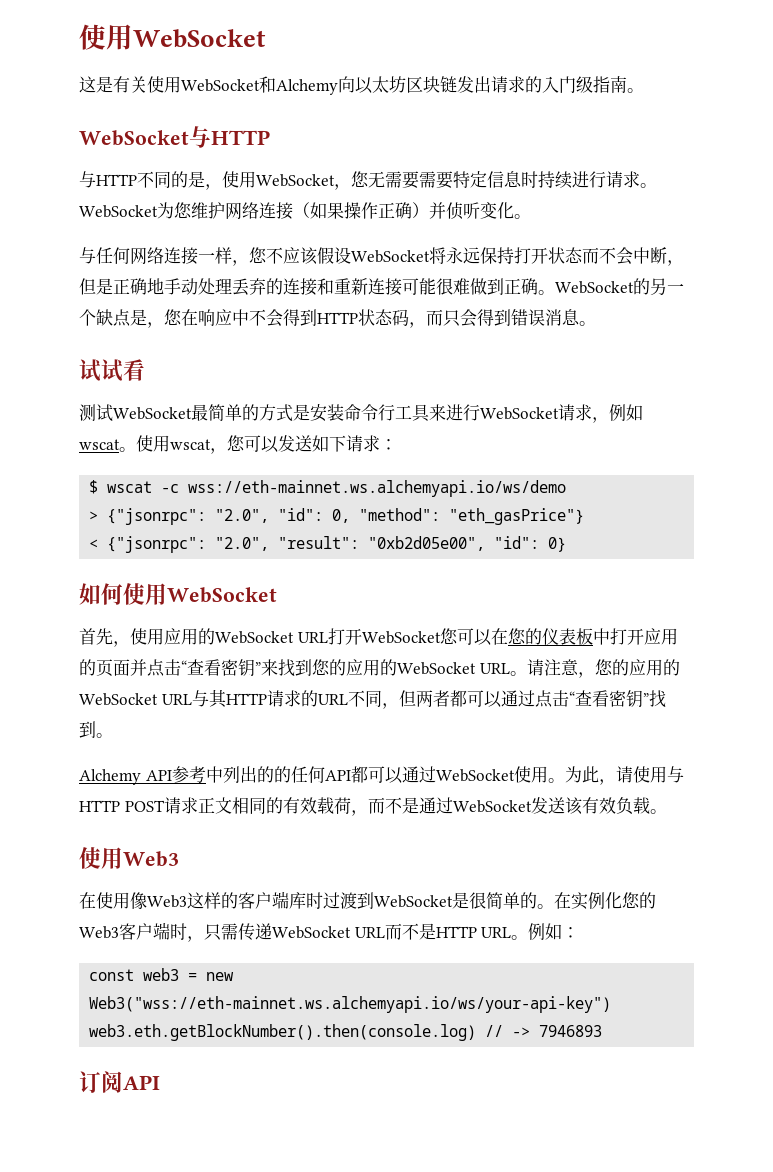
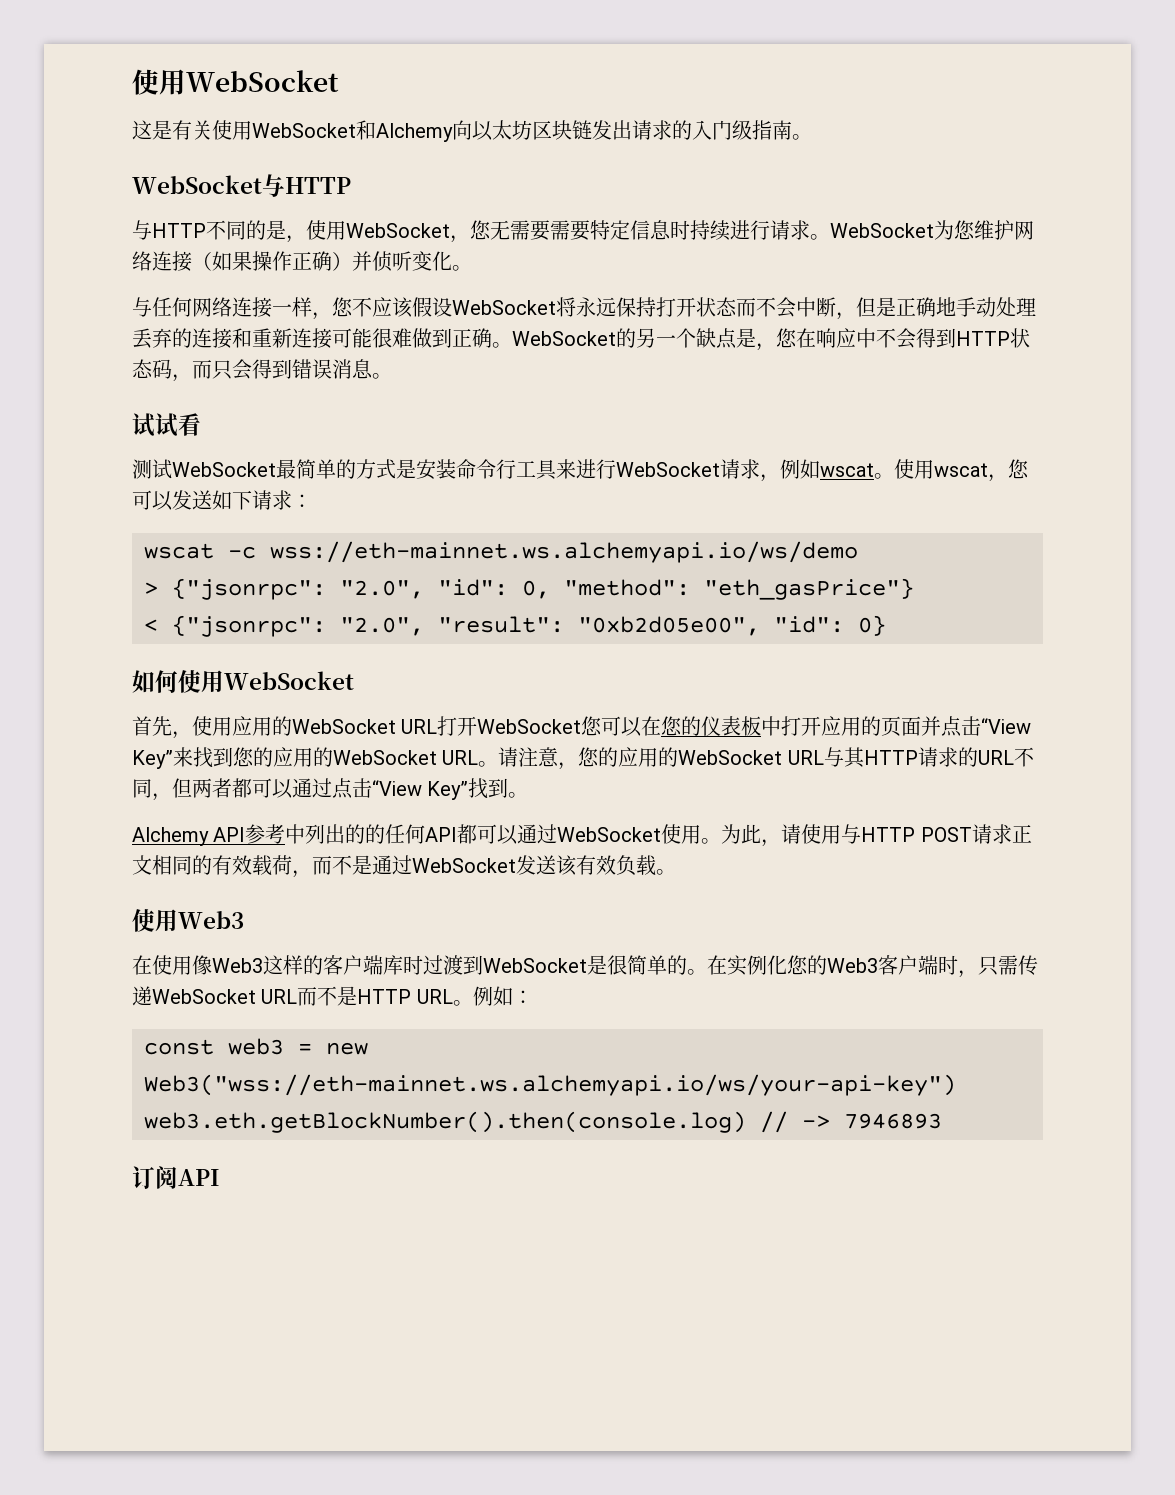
- $ wscat -c wss://eth-mainnet.ws.alchemyapi.io/ws/demo
+ wscat -c wss://eth-mainnet.ws.alchemyapi.io/ws/demo
- 首先，使用应用的WebSocket URL打开WebSocket您可以在您的仪表板中打开应用的页面并点击“查看密钥”来找到您的应用的WebSocket URL。
+ 首先，使用应用的WebSocket URL打开WebSocket您可以在您的仪表板中打开应用的页面并点击“View Key”来找到您的应用的WebSocket URL。
- 请注意，您的应用的WebSocket URL与其HTTP请求的URL不同，但两者都可以通过点击“查看密钥”找到。
+ 请注意，您的应用的WebSocket URL与其HTTP请求的URL不同，但两者都可以通过点击“View Key”找到。

